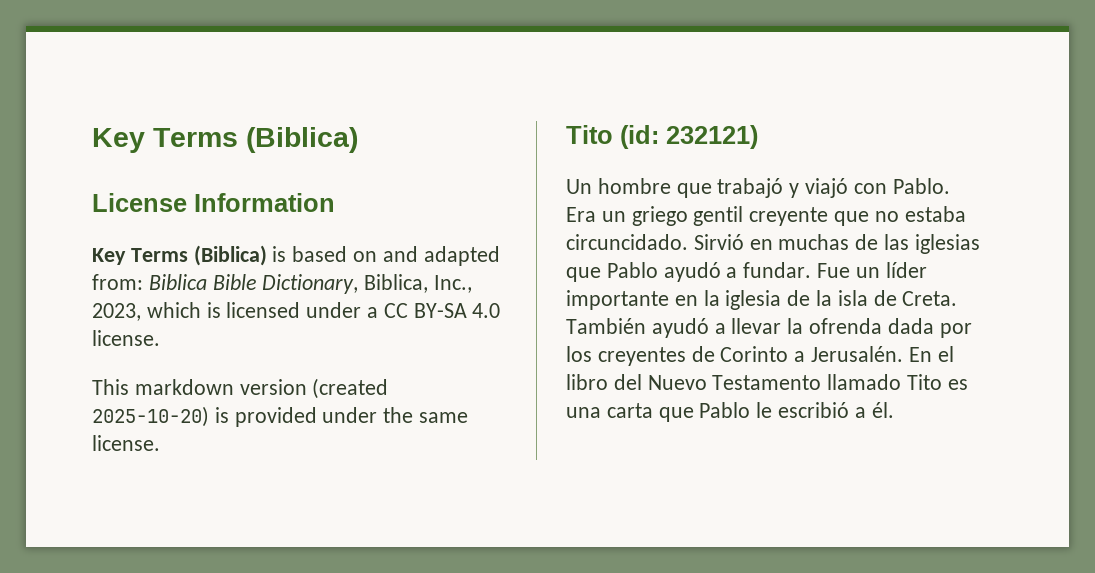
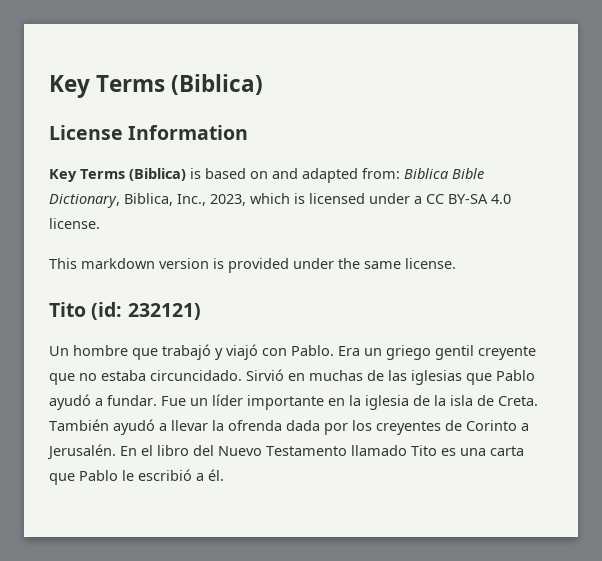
- This markdown version (created 2025-10-20) is provided under the same license.
+ This markdown version is provided under the same license.

